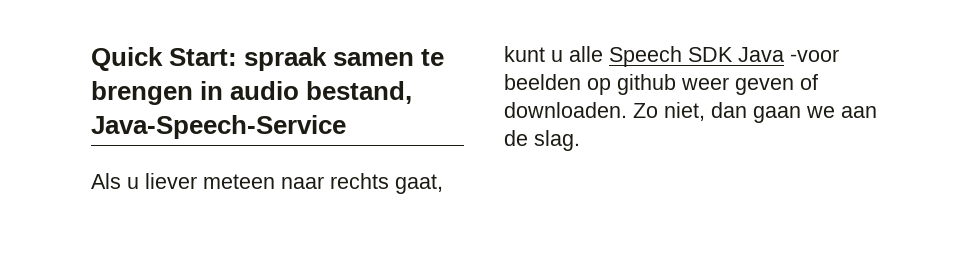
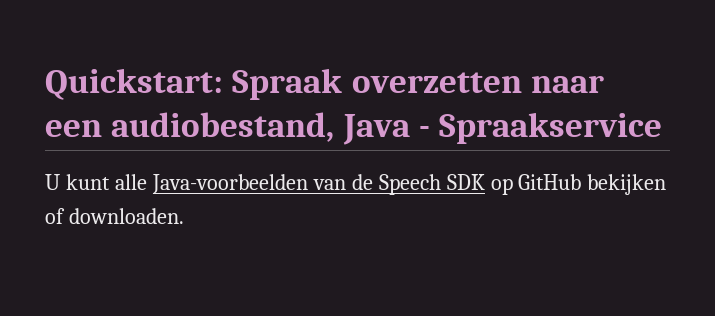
- Quick Start: spraak samen te brengen in audio bestand, Java-Speech-Service
- Als u liever meteen naar rechts gaat, kunt u alle Speech SDK Java -voor beelden op github weer geven of downloaden. Zo niet, dan gaan we aan de slag.
+ Quickstart: Spraak overzetten naar een audiobestand, Java - Spraakservice
+ U kunt alle Java-voorbeelden van de Speech SDK op GitHub bekijken of downloaden.

